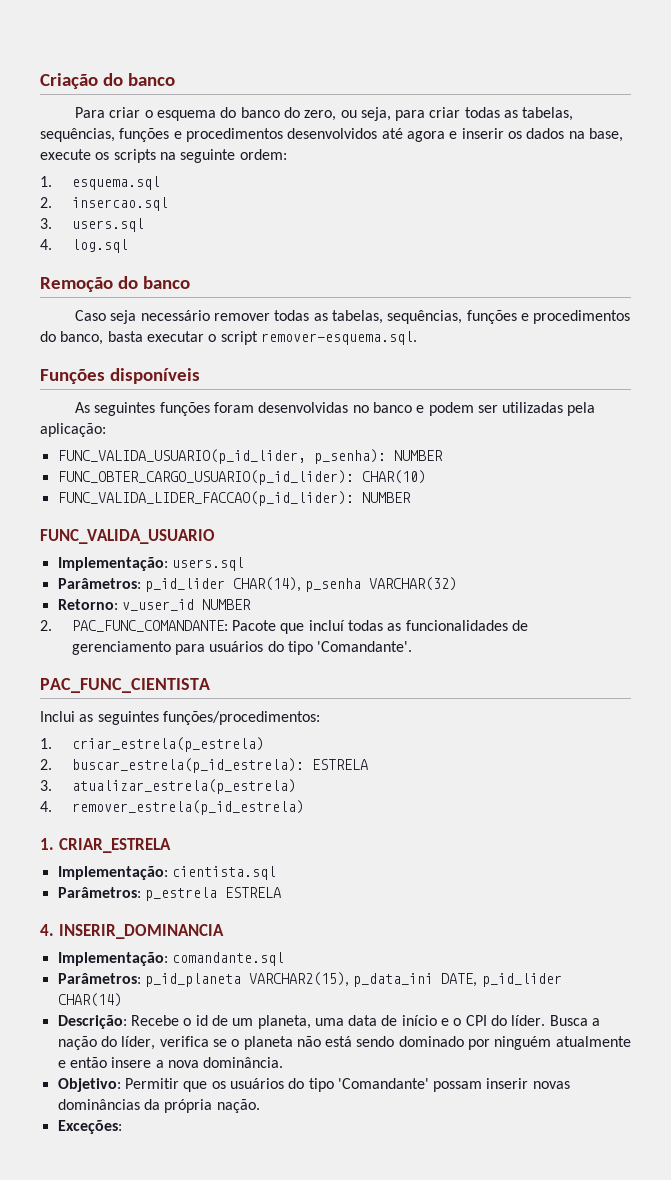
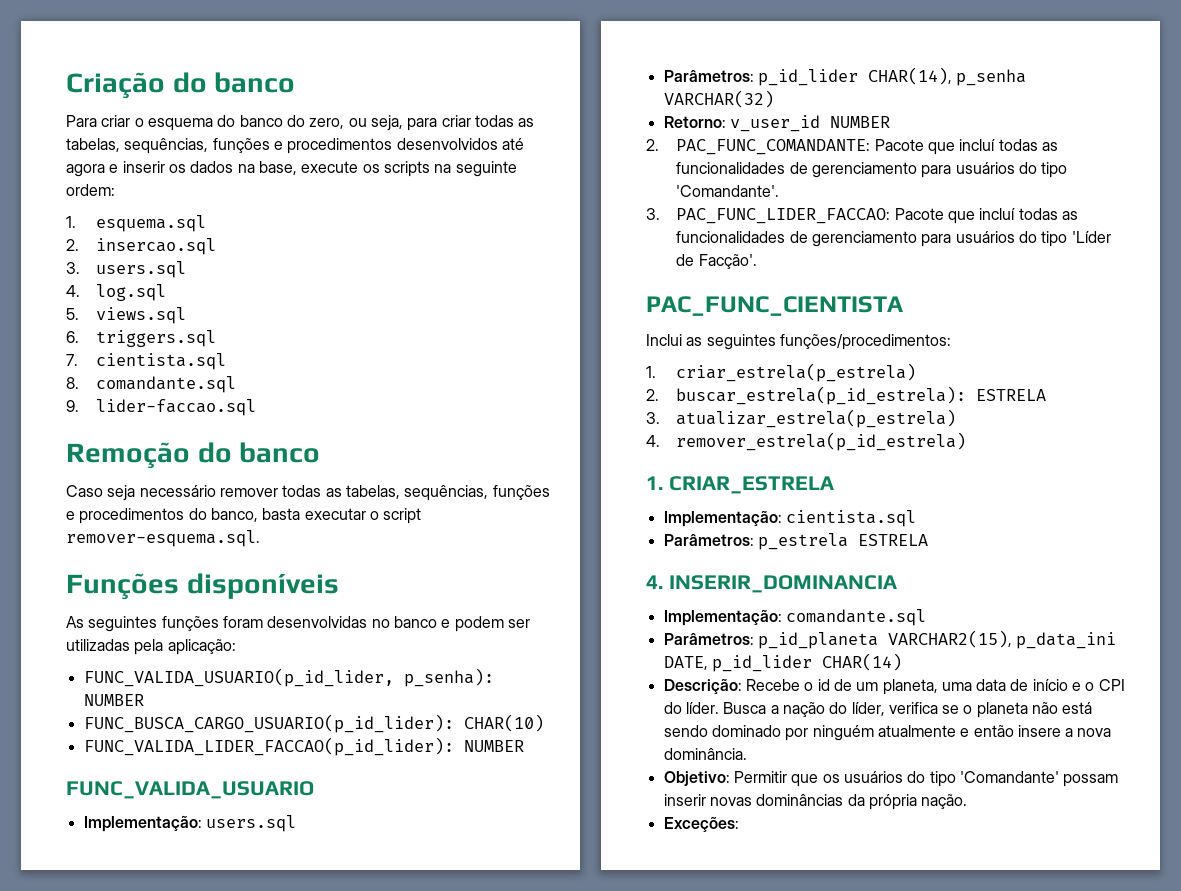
+ 5. views.sql
+ 6. triggers.sql
+ 7. cientista.sql
+ 8. comandante.sql
+ 9. lider-faccao.sql
- FUNC_OBTER_CARGO_USUARIO(p_id_lider): CHAR(10)
+ FUNC_BUSCA_CARGO_USUARIO(p_id_lider): CHAR(10)
+ 3. PAC_FUNC_LIDER_FACCAO: Pacote que incluí todas as funcionalidades de gerenciamento para usuários do tipo 'Líder de Facção'.

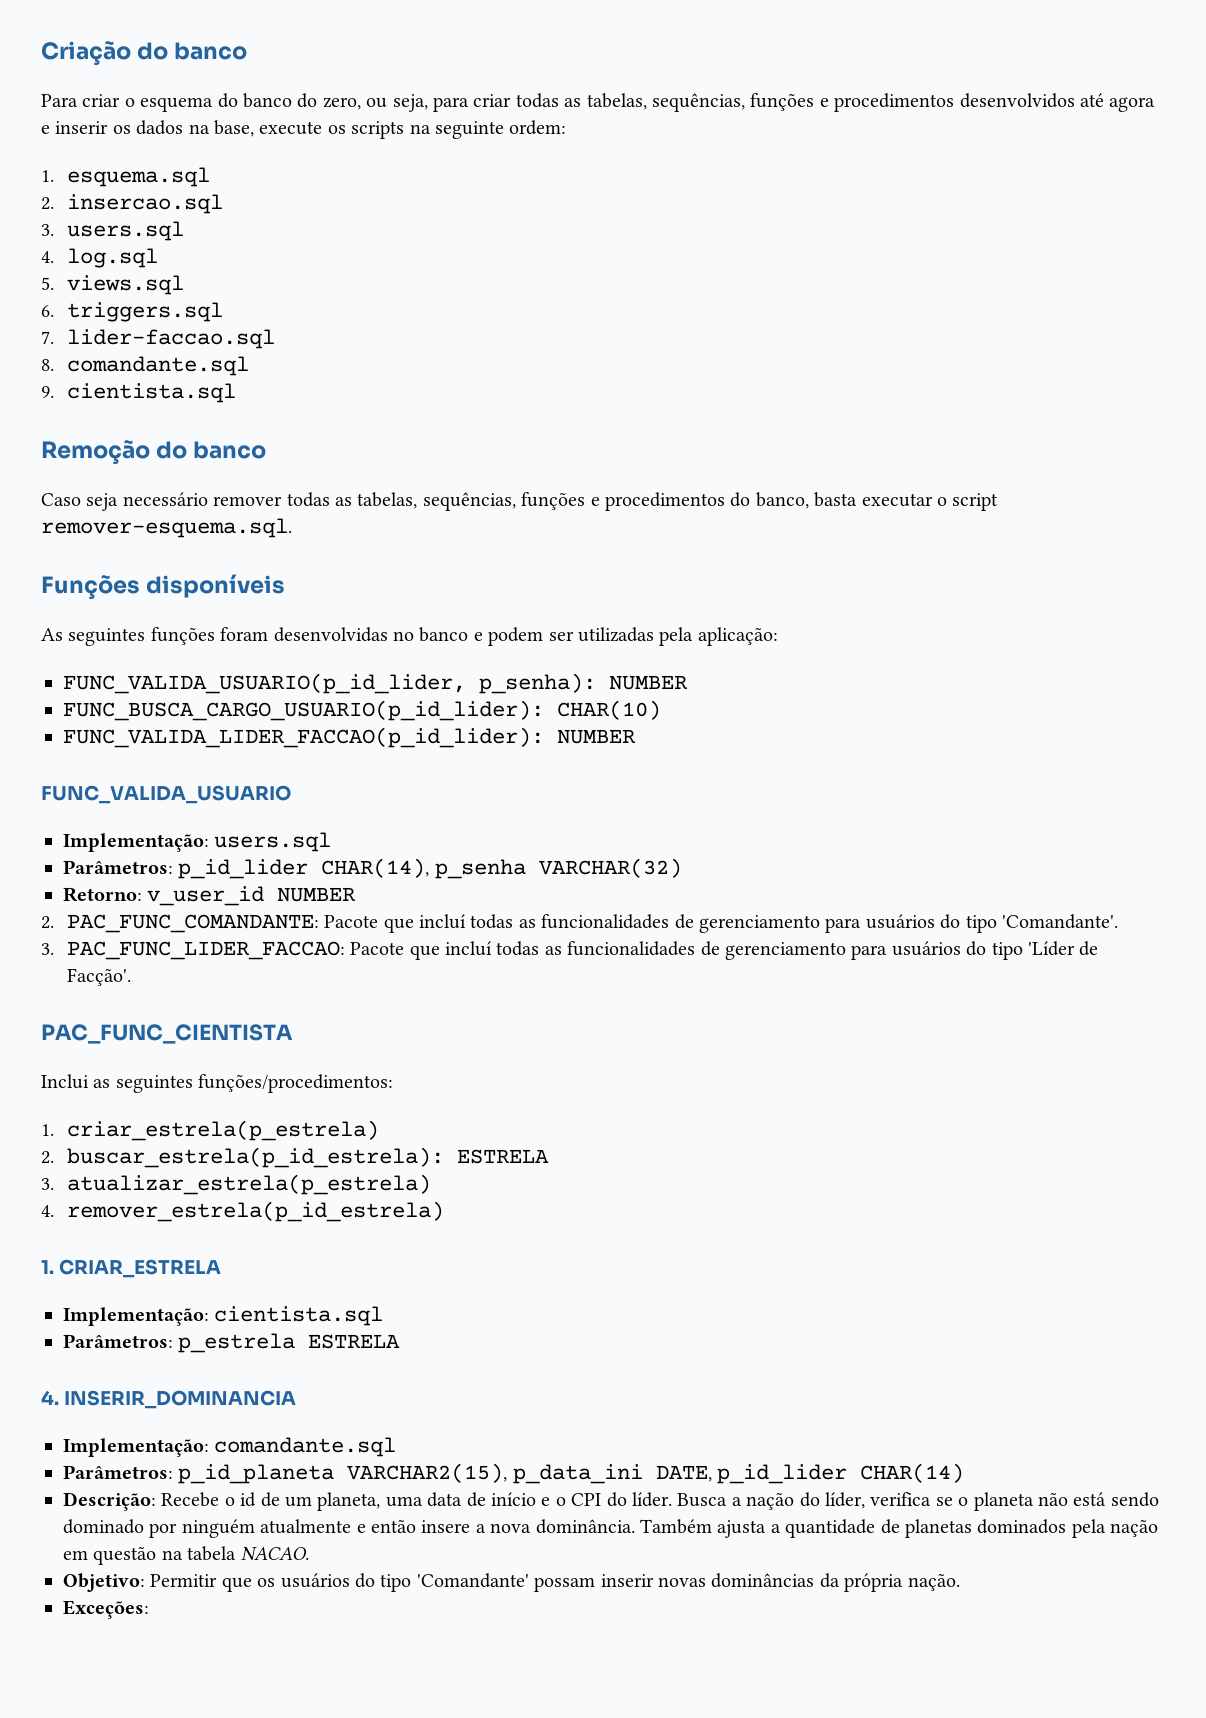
- 7. cientista.sql
+ 7. lider-faccao.sql
- 9. lider-faccao.sql
+ 9. cientista.sql
+ Também ajusta a quantidade de planetas dominados pela nação em questão na tabela NACAO.

